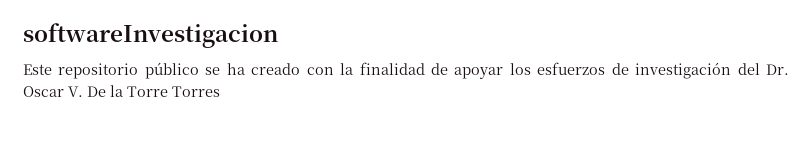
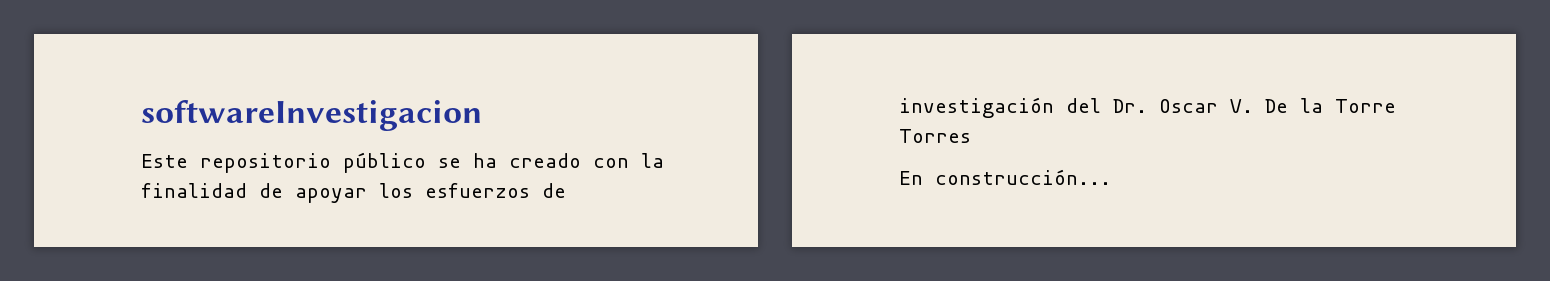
+ En construcción...

